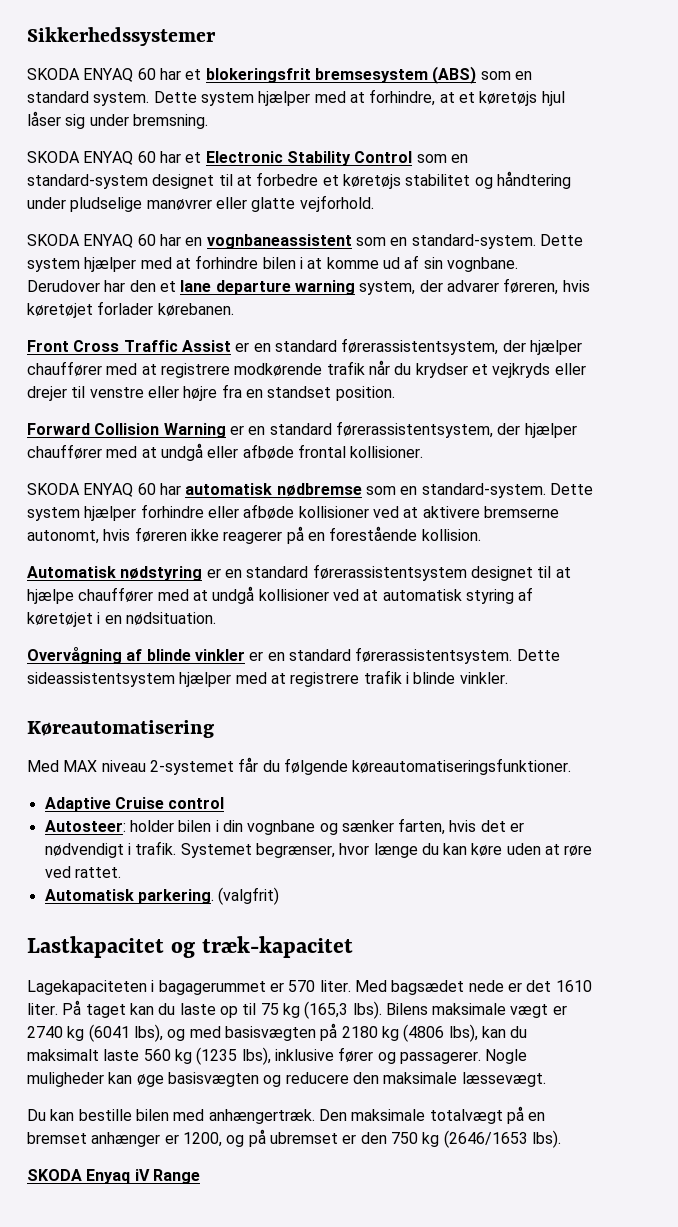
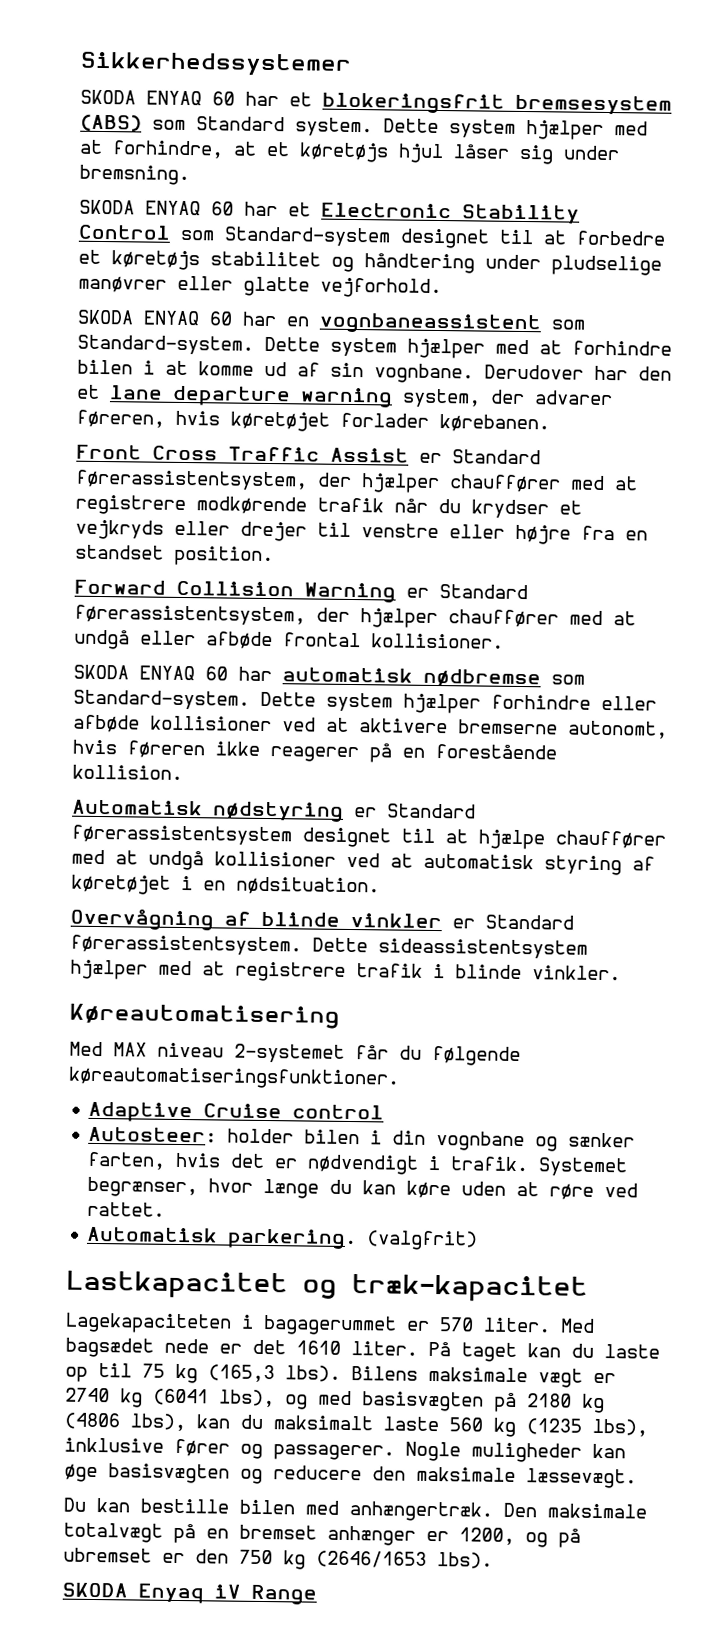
- SKODA ENYAQ 60 har et blokeringsfrit bremsesystem (ABS) som en standard system.
+ SKODA ENYAQ 60 har et blokeringsfrit bremsesystem (ABS) som Standard system.
- SKODA ENYAQ 60 har et Electronic Stability Control som en standard-system designet til at forbedre et køretøjs stabilitet og håndtering under pludselige manøvrer eller glatte vejforhold.
+ SKODA ENYAQ 60 har et Electronic Stability Control som Standard-system designet til at forbedre et køretøjs stabilitet og håndtering under pludselige manøvrer eller glatte vejforhold.
- SKODA ENYAQ 60 har en vognbaneassistent som en standard-system.
+ SKODA ENYAQ 60 har en vognbaneassistent som Standard-system.
- Front Cross Traffic Assist er en standard førerassistentsystem, der hjælper chauffører med at registrere modkørende trafik når du krydser et vejkryds eller drejer til venstre eller højre fra en standset position.
+ Front Cross Traffic Assist er Standard førerassistentsystem, der hjælper chauffører med at registrere modkørende trafik når du krydser et vejkryds eller drejer til venstre eller højre fra en standset position.
- Forward Collision Warning er en standard førerassistentsystem, der hjælper chauffører med at undgå eller afbøde frontal kollisioner.
+ Forward Collision Warning er Standard førerassistentsystem, der hjælper chauffører med at undgå eller afbøde frontal kollisioner.
- SKODA ENYAQ 60 har automatisk nødbremse som en standard-system.
+ SKODA ENYAQ 60 har automatisk nødbremse som Standard-system.
- Automatisk nødstyring er en standard førerassistentsystem designet til at hjælpe chauffører med at undgå kollisioner ved at automatisk styring af køretøjet i en nødsituation.
+ Automatisk nødstyring er Standard førerassistentsystem designet til at hjælpe chauffører med at undgå kollisioner ved at automatisk styring af køretøjet i en nødsituation.
- Overvågning af blinde vinkler er en standard førerassistentsystem.
+ Overvågning af blinde vinkler er Standard førerassistentsystem.

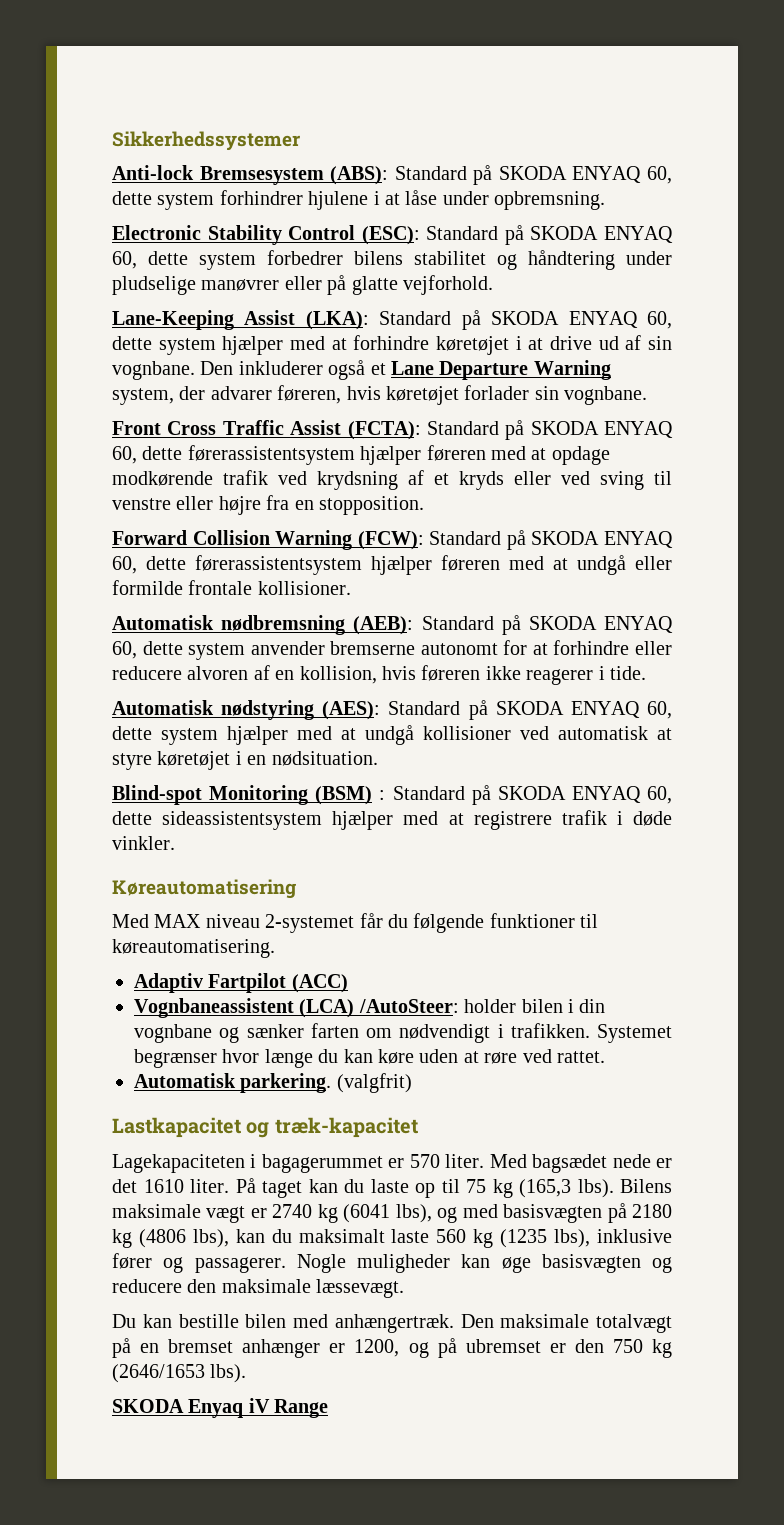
- SKODA ENYAQ 60 har et blokeringsfrit bremsesystem (ABS) som Standard system. Dette system hjælper med at forhindre, at et køretøjs hjul låser sig under bremsning.
- SKODA ENYAQ 60 har et Electronic Stability Control som Standard-system designet til at forbedre et køretøjs stabilitet og håndtering under pludselige manøvrer eller glatte vejforhold.
+ Anti-lock Bremsesystem (ABS): Standard på SKODA ENYAQ 60, dette system forhindrer hjulene i at låse under opbremsning.
+ Electronic Stability Control (ESC): Standard på SKODA ENYAQ 60, dette system forbedrer bilens stabilitet og håndtering under pludselige manøvrer eller på glatte vejforhold.
- SKODA ENYAQ 60 har en vognbaneassistent som Standard-system. Dette system hjælper med at forhindre bilen i at komme ud af sin vognbane.
+ Lane-Keeping Assist (LKA): Standard på SKODA ENYAQ 60, dette system hjælper med at forhindre køretøjet i at drive ud af sin vognbane.
- Derudover har den et lane departure warning system, der advarer føreren, hvis køretøjet forlader kørebanen.
+ Den inkluderer også et Lane Departure Warning system, der advarer føreren, hvis køretøjet forlader sin vognbane.
- Front Cross Traffic Assist er Standard førerassistentsystem, der hjælper chauffører med at registrere modkørende trafik når du krydser et vejkryds eller drejer til venstre eller højre fra en standset position.
+ Front Cross Traffic Assist (FCTA): Standard på SKODA ENYAQ 60, dette førerassistentsystem hjælper føreren med at opdage modkørende trafik ved krydsning af et kryds eller ved sving til venstre eller højre fra en stopposition.
- Forward Collision Warning er Standard førerassistentsystem, der hjælper chauffører med at undgå eller afbøde frontal kollisioner.
+ Forward Collision Warning (FCW): Standard på SKODA ENYAQ 60, dette førerassistentsystem hjælper føreren med at undgå eller formilde frontale kollisioner.
- SKODA ENYAQ 60 har automatisk nødbremse som Standard-system. Dette system hjælper forhindre eller afbøde kollisioner ved at aktivere bremserne autonomt, hvis føreren ikke reagerer på en forestående kollision.
- Automatisk nødstyring er Standard førerassistentsystem designet til at hjælpe chauffører med at undgå kollisioner ved at automatisk styring af køretøjet i en nødsituation.
+ Automatisk nødbremsning (AEB): Standard på SKODA ENYAQ 60, dette system anvender bremserne autonomt for at forhindre eller reducere alvoren af en kollision, hvis føreren ikke reagerer i tide.
+ Automatisk nødstyring (AES): Standard på SKODA ENYAQ 60, dette system hjælper med at undgå kollisioner ved automatisk at styre køretøjet i en nødsituation.
- Overvågning af blinde vinkler er Standard førerassistentsystem. Dette sideassistentsystem hjælper med at registrere trafik i blinde vinkler.
+ Blind-spot Monitoring (BSM) : Standard på SKODA ENYAQ 60, dette sideassistentsystem hjælper med at registrere trafik i døde vinkler.
- Med MAX niveau 2-systemet får du følgende køreautomatiseringsfunktioner.
- Adaptive Cruise control
- Autosteer: holder bilen i din vognbane og sænker farten, hvis det er nødvendigt i trafik. Systemet begrænser, hvor længe du kan køre uden at røre ved rattet.
+ Med MAX niveau 2-systemet får du følgende funktioner til køreautomatisering.
+ Adaptiv Fartpilot (ACC)
+ Vognbaneassistent (LCA) /AutoSteer: holder bilen i din vognbane og sænker farten om nødvendigt i trafikken. Systemet begrænser hvor længe du kan køre uden at røre ved rattet.

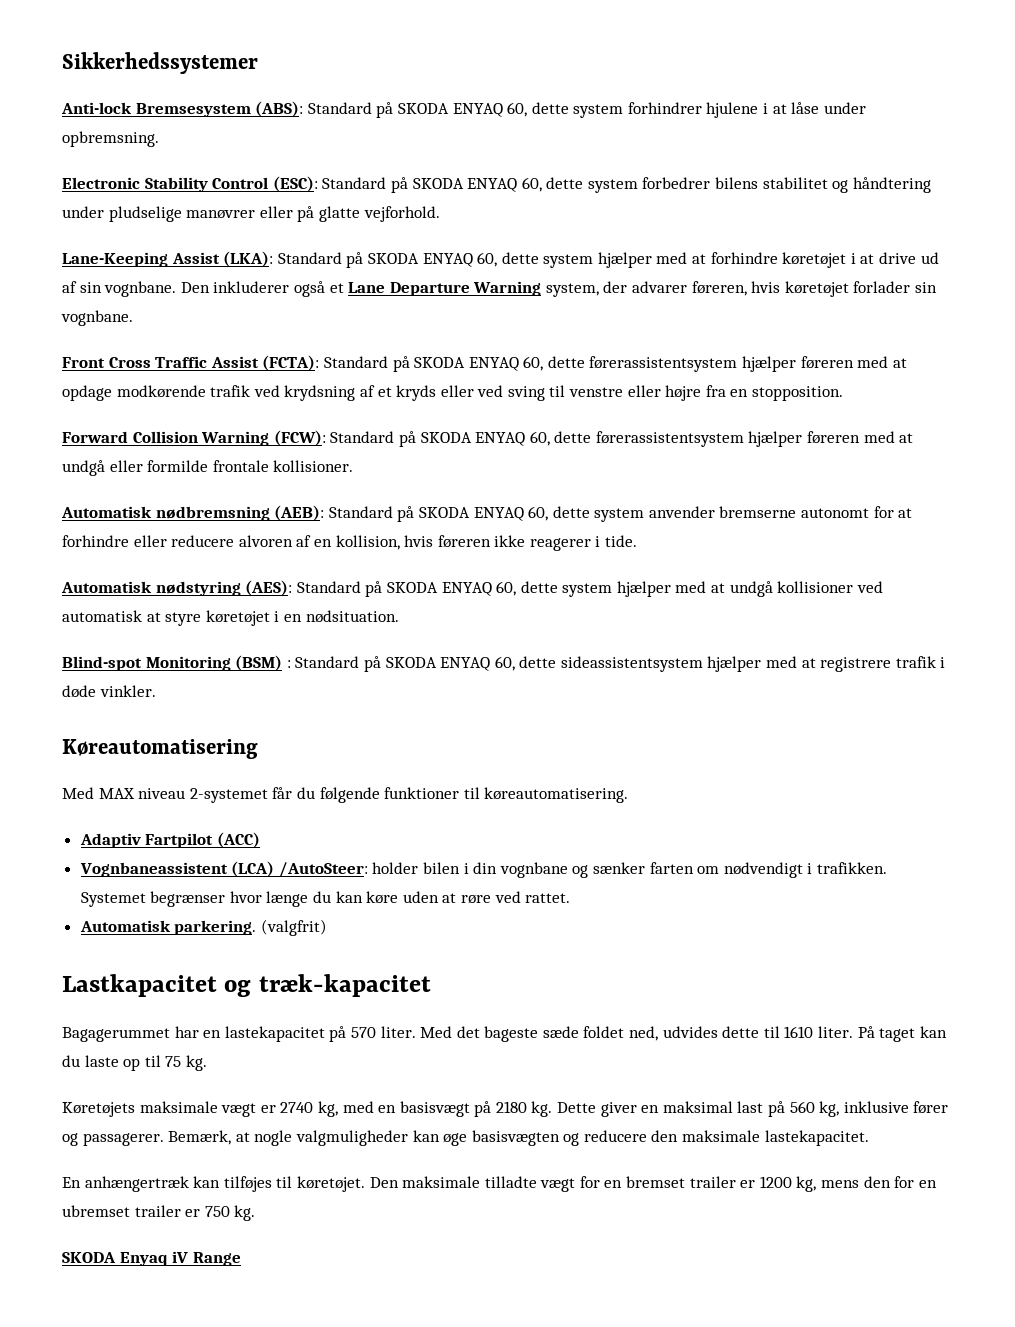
- Lagekapaciteten i bagagerummet er 570 liter. Med bagsædet nede er det 1610 liter.
+ Bagagerummet har en lastekapacitet på 570 liter. Med det bageste sæde foldet ned, udvides dette til 1610 liter.
- På taget kan du laste op til 75 kg (165,3 lbs). Bilens maksimale vægt er 2740 kg (6041 lbs), og med basisvægten på 2180 kg (4806 lbs), kan du maksimalt laste 560 kg (1235 lbs), inklusive fører og passagerer. Nogle muligheder kan øge basisvægten og reducere den maksimale læssevægt.
- Du kan bestille bilen med anhængertræk. Den maksimale totalvægt på en bremset anhænger er 1200, og på ubremset er den 750 kg (2646/1653 lbs).
+ På taget kan du laste op til 75 kg.
+ Køretøjets maksimale vægt er 2740 kg, med en basisvægt på 2180 kg. Dette giver en maksimal last på 560 kg, inklusive fører og passagerer. Bemærk, at nogle valgmuligheder kan øge basisvægten og reducere den maksimale lastekapacitet.
+ En anhængertræk kan tilføjes til køretøjet. Den maksimale tilladte vægt for en bremset trailer er 1200 kg, mens den for en ubremset trailer er 750 kg.

